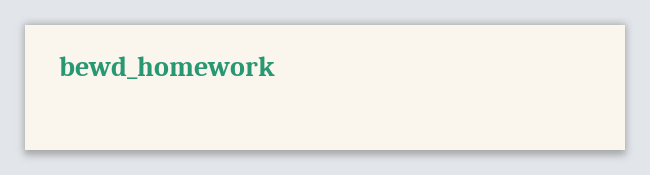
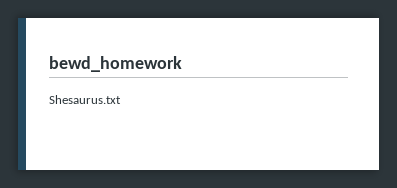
+ Shesaurus.txt

